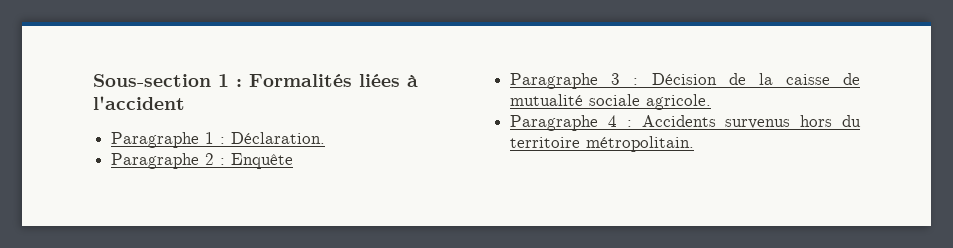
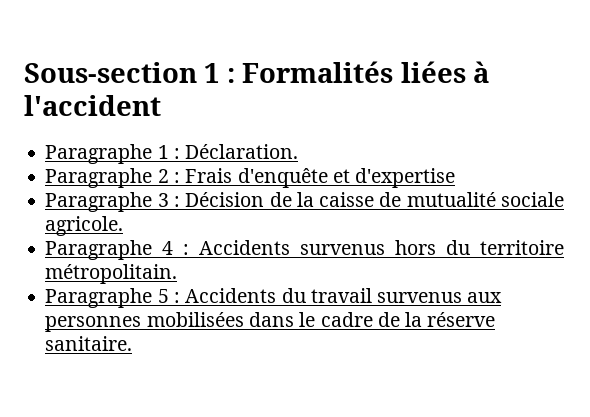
- Paragraphe 2 : Enquête
+ Paragraphe 2 : Frais d'enquête et d'expertise
+ Paragraphe 5 : Accidents du travail survenus aux personnes mobilisées dans le cadre de la réserve sanitaire.

